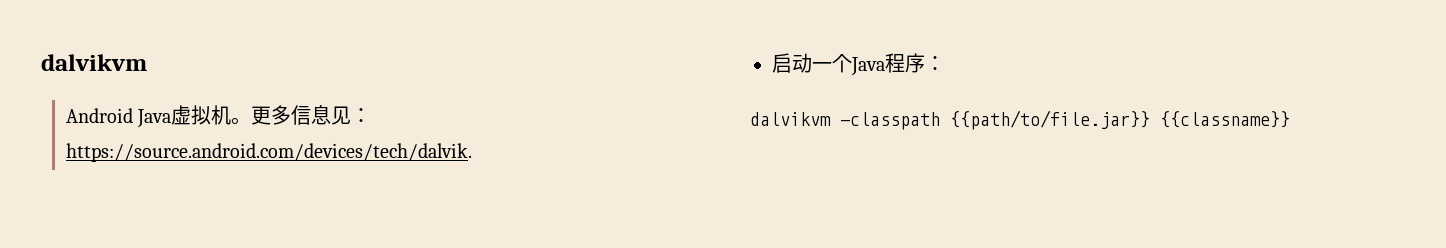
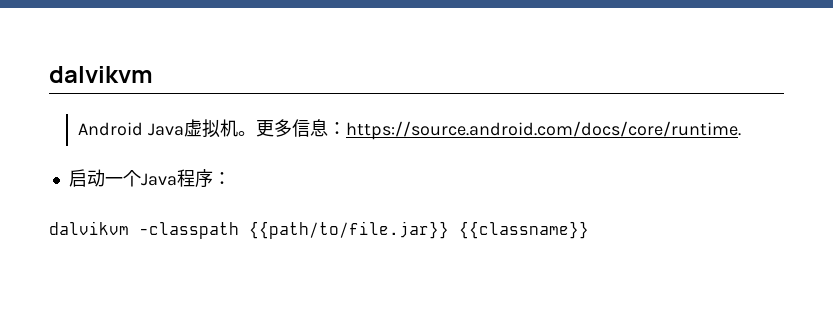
- 更多信息见：https://source.android.com/devices/tech/dalvik.
+ 更多信息：https://source.android.com/docs/core/runtime.

